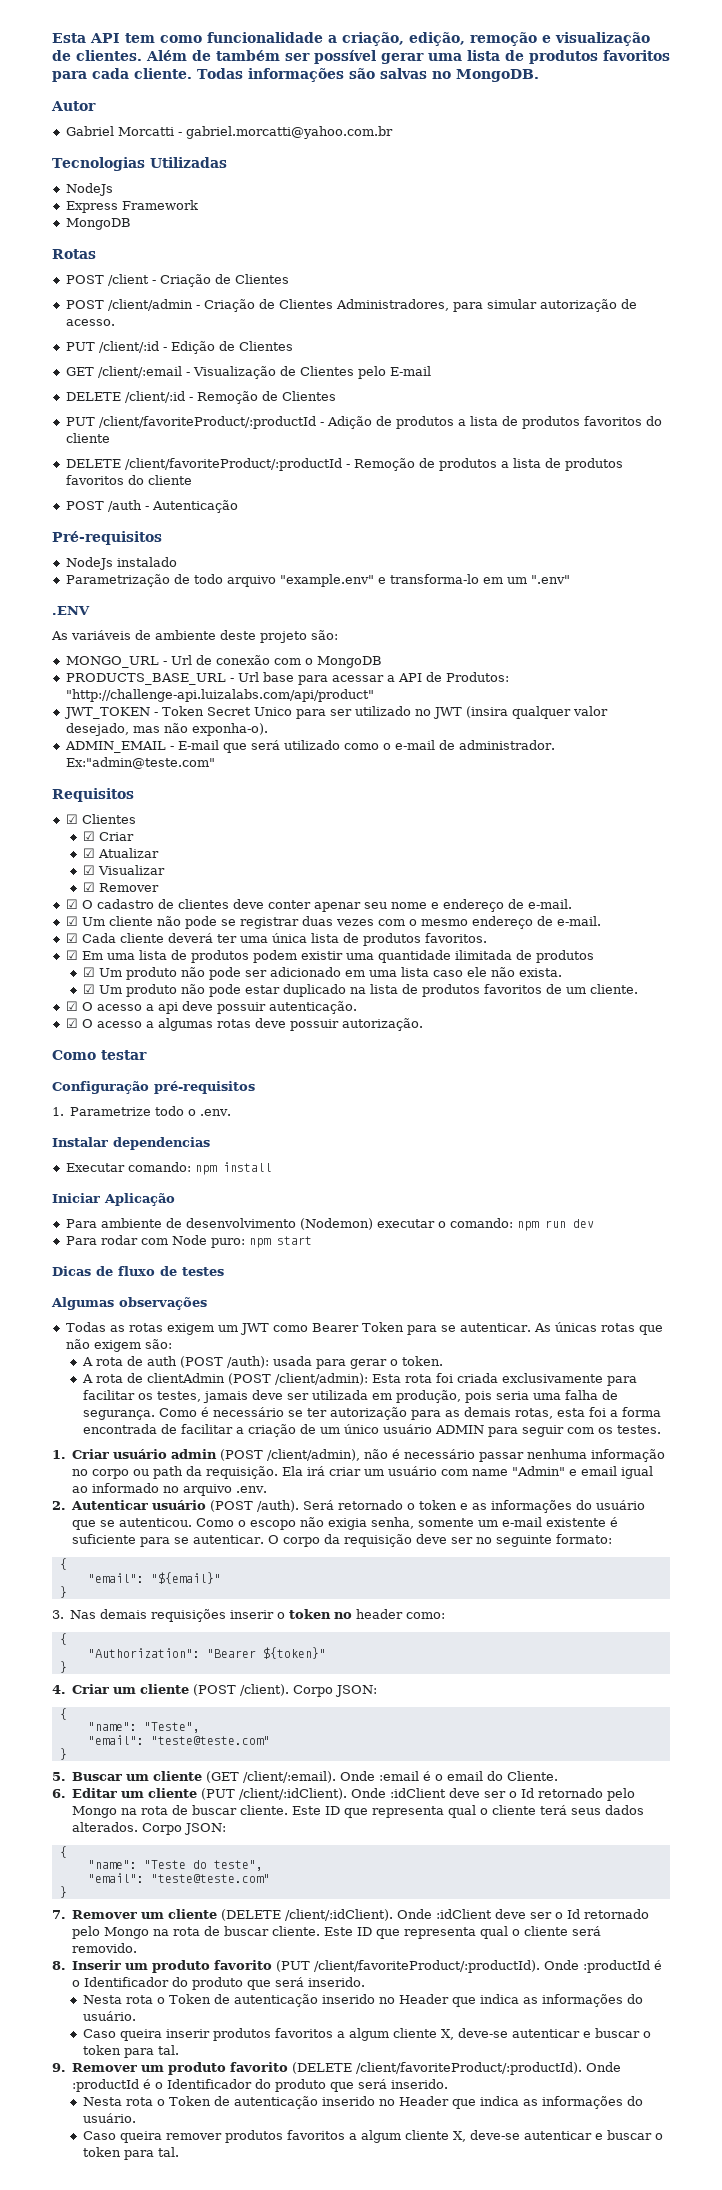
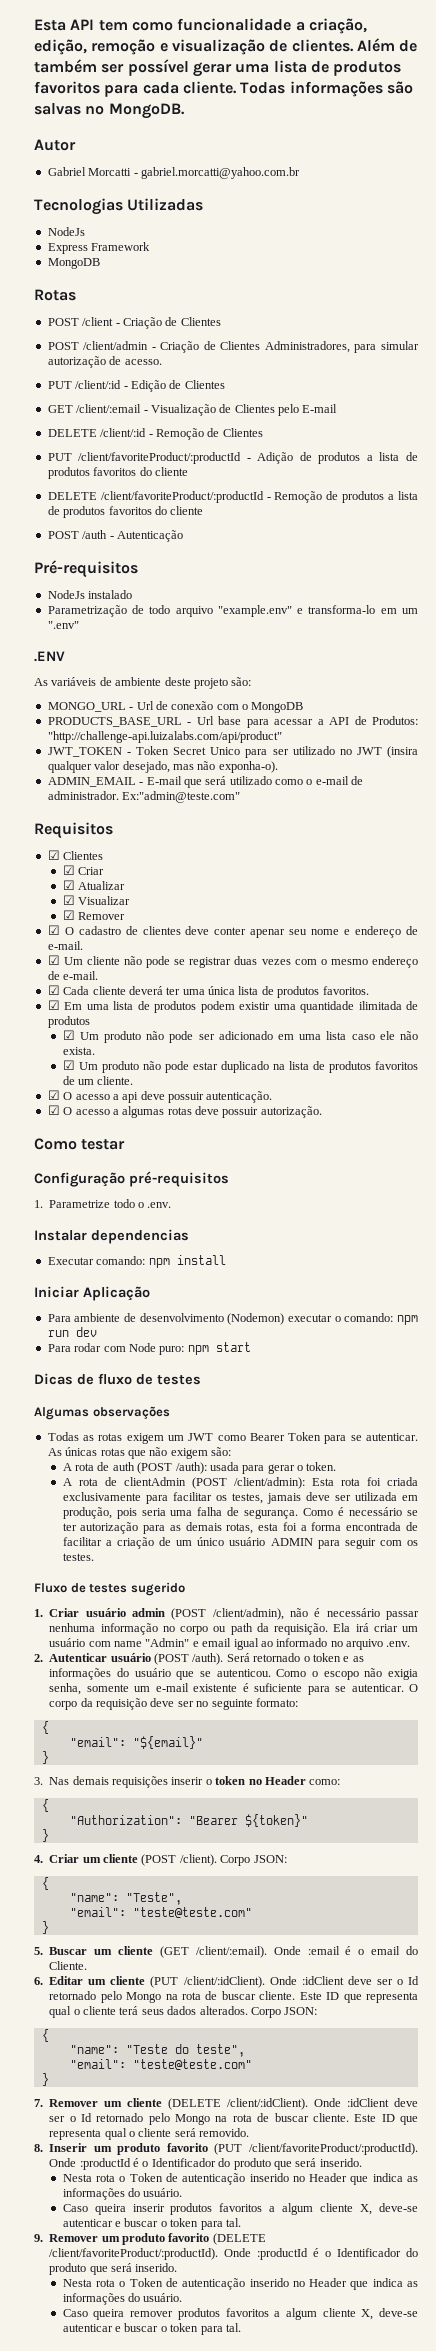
+ Fluxo de testes sugerido
- 3. Nas demais requisições inserir o token no header como:
+ 3. Nas demais requisições inserir o token no Header como:

